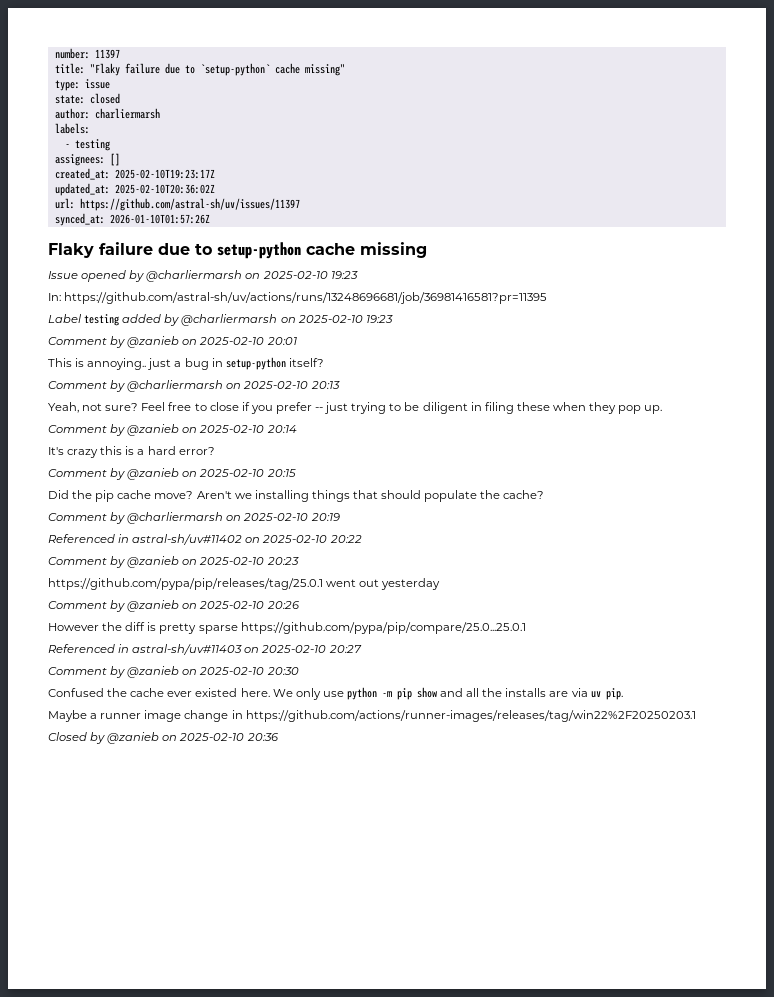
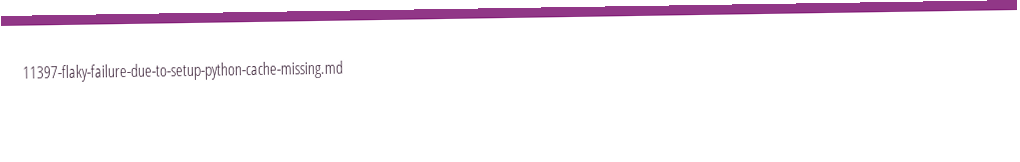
- number: 11397
- title: "Flaky failure due to `setup-python` cache missing"
- type: issue
- state: closed
- author: charliermarsh
- labels:
- - testing
- assignees: []
- created_at: 2025-02-10T19:23:17Z
- updated_at: 2025-02-10T20:36:02Z
- url: https://github.com/astral-sh/uv/issues/11397
- synced_at: 2026-01-10T01:57:26Z
- Flaky failure due to setup-python cache missing
- Issue opened by @charliermarsh on 2025-02-10 19:23
- In: https://github.com/astral-sh/uv/actions/runs/13248696681/job/36981416581?pr=11395
- Label testing added by @charliermarsh on 2025-02-10 19:23
- Comment by @zanieb on 2025-02-10 20:01
- This is annoying.. just a bug in setup-python itself?
- Comment by @charliermarsh on 2025-02-10 20:13
- Yeah, not sure? Feel free to close if you prefer -- just trying to be diligent in filing these when they pop up.
- Comment by @zanieb on 2025-02-10 20:14
- It's crazy this is a hard error?
- Comment by @zanieb on 2025-02-10 20:15
- Did the pip cache move? Aren't we installing things that should populate the cache?
- Comment by @charliermarsh on 2025-02-10 20:19
- Referenced in astral-sh/uv#11402 on 2025-02-10 20:22
- Comment by @zanieb on 2025-02-10 20:23
- https://github.com/pypa/pip/releases/tag/25.0.1 went out yesterday
- Comment by @zanieb on 2025-02-10 20:26
- However the diff is pretty sparse https://github.com/pypa/pip/compare/25.0...25.0.1
- Referenced in astral-sh/uv#11403 on 2025-02-10 20:27
- Comment by @zanieb on 2025-02-10 20:30
- Confused the cache ever existed here. We only use python -m pip show and all the installs are via uv pip.
- Maybe a runner image change in https://github.com/actions/runner-images/releases/tag/win22%2F20250203.1
- Closed by @zanieb on 2025-02-10 20:36
+ 11397-flaky-failure-due-to-setup-python-cache-missing.md

